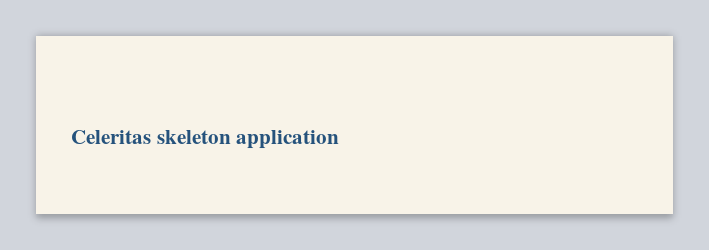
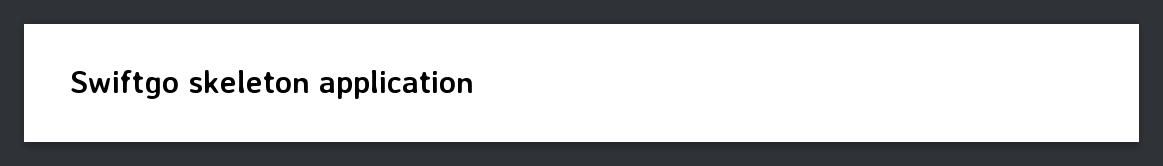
- Celeritas skeleton application
+ Swiftgo skeleton application

